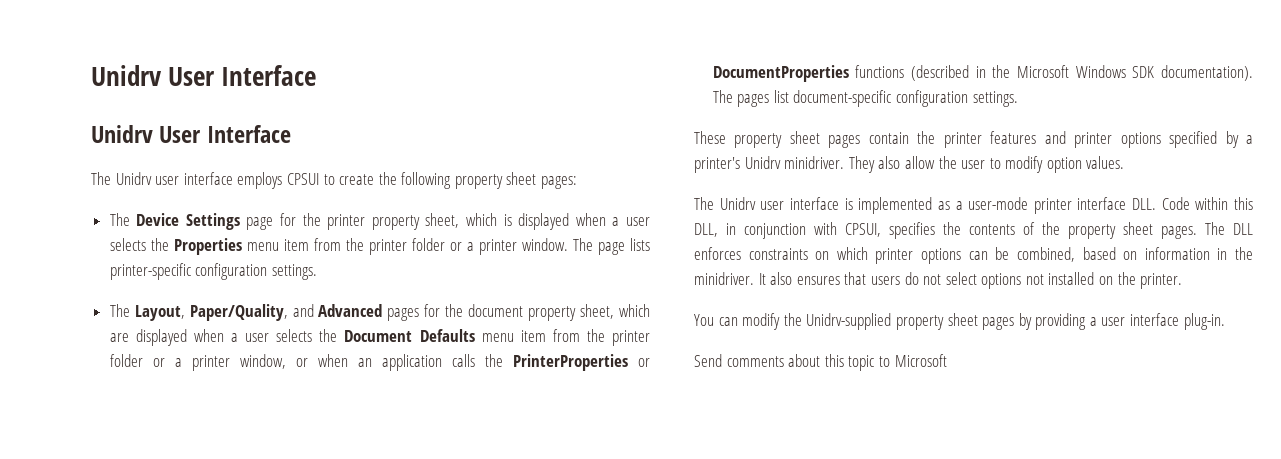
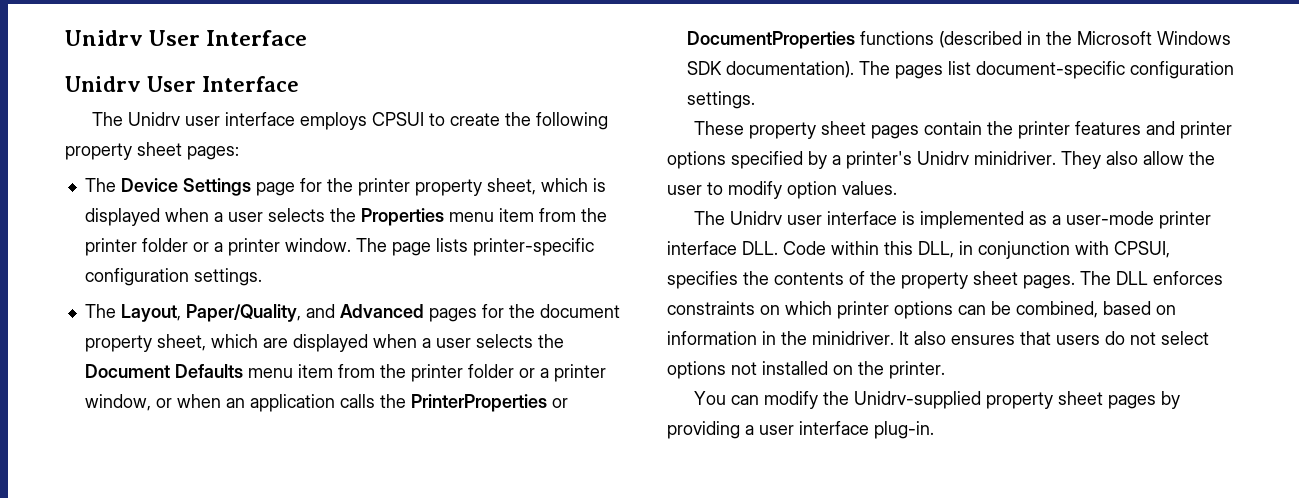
- Send comments about this topic to Microsoft

